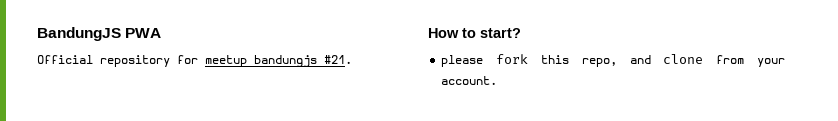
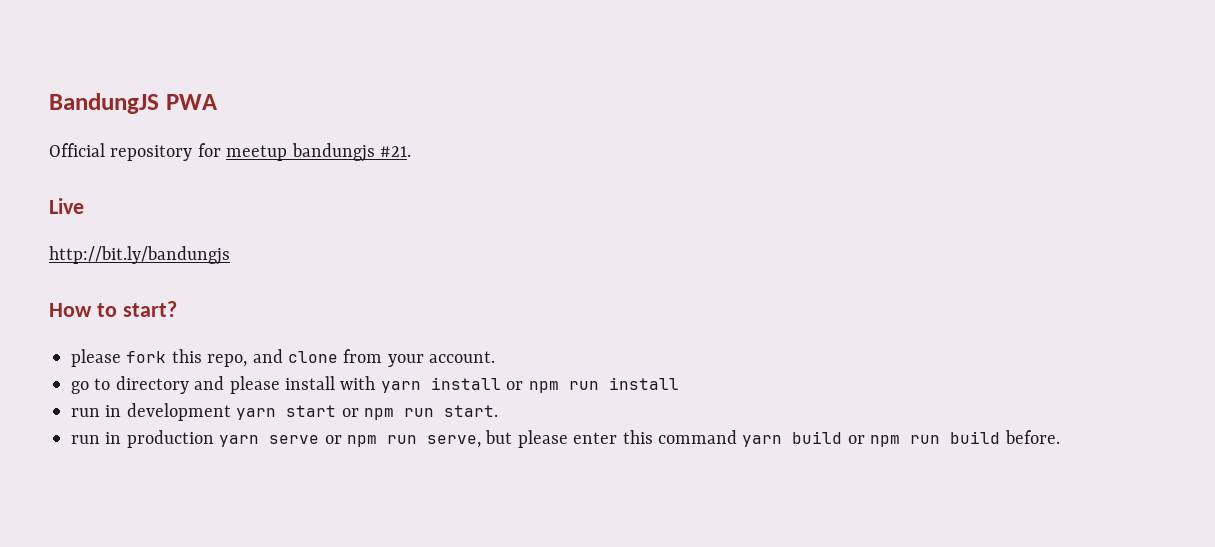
+ Live
+ http://bit.ly/bandungjs
+ go to directory and please install with yarn install or npm run install
+ run in development yarn start or npm run start.
+ run in production yarn serve or npm run serve, but please enter this command yarn build or npm run build before.

